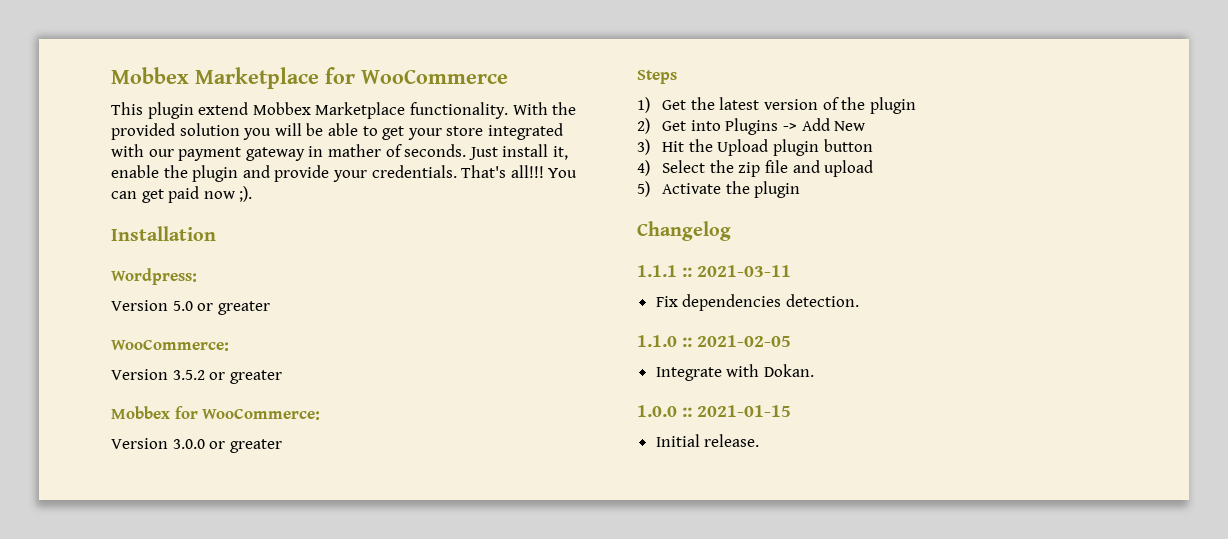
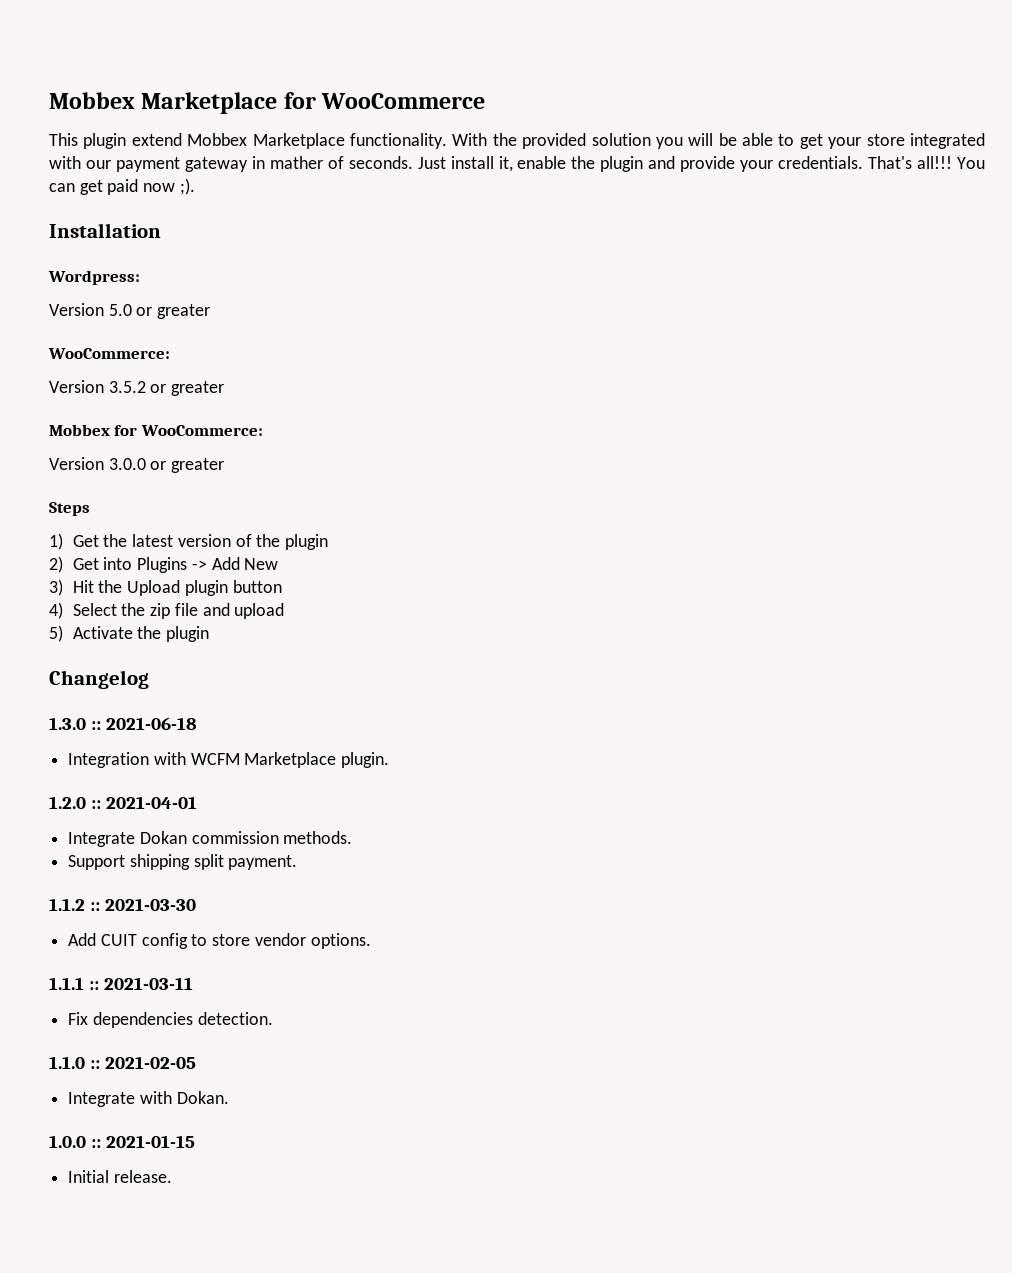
+ 1.3.0 :: 2021-06-18
+ Integration with WCFM Marketplace plugin.
+ 1.2.0 :: 2021-04-01
+ Integrate Dokan commission methods.
+ Support shipping split payment.
+ 1.1.2 :: 2021-03-30
+ Add CUIT config to store vendor options.

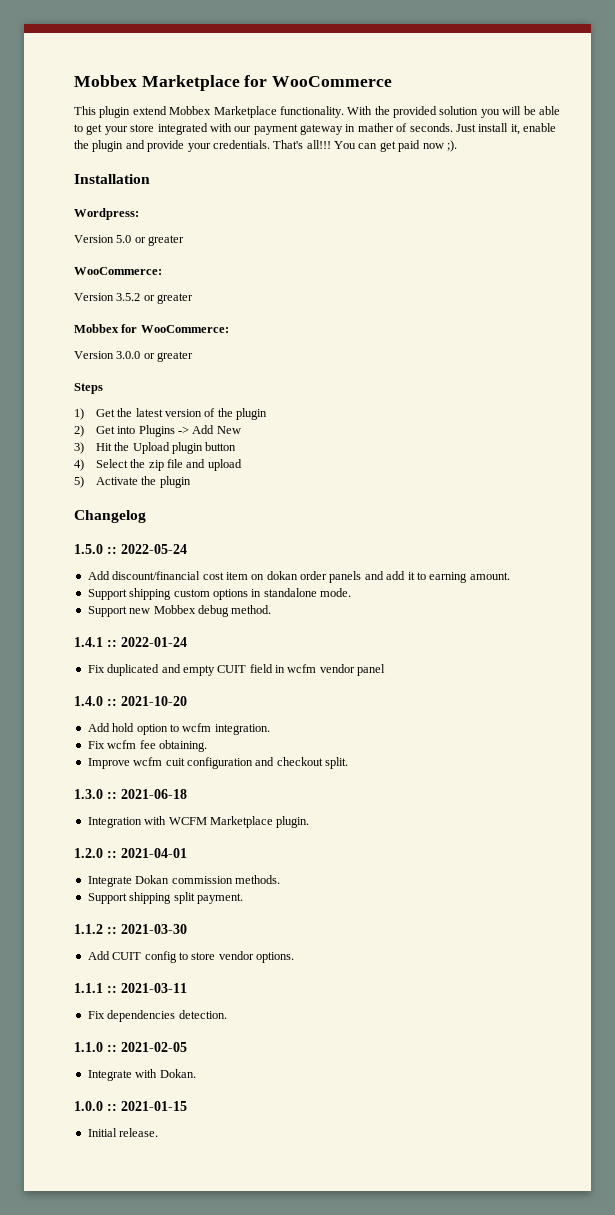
+ 1.5.0 :: 2022-05-24
+ Add discount/financial cost item on dokan order panels and add it to earning amount.
+ Support shipping custom options in standalone mode.
+ Support new Mobbex debug method.
+ 1.4.1 :: 2022-01-24
+ Fix duplicated and empty CUIT field in wcfm vendor panel
+ 1.4.0 :: 2021-10-20
+ Add hold option to wcfm integration.
+ Fix wcfm fee obtaining.
+ Improve wcfm cuit configuration and checkout split.

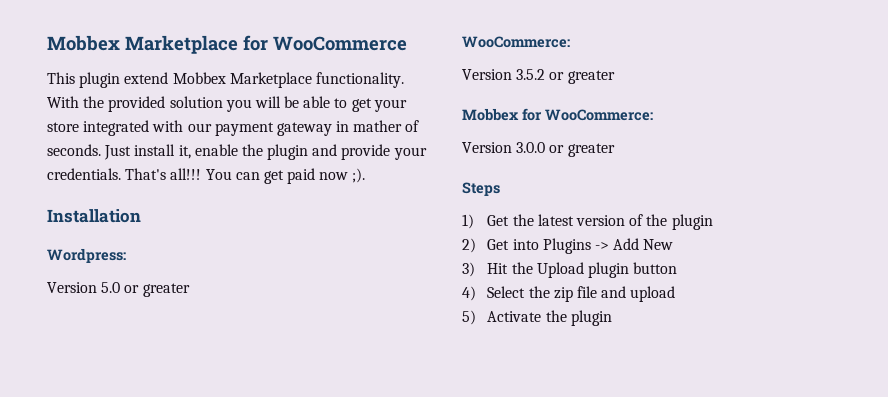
- Changelog
- 1.5.0 :: 2022-05-24
- Add discount/financial cost item on dokan order panels and add it to earning amount.
- Support shipping custom options in standalone mode.
- Support new Mobbex debug method.
- 1.4.1 :: 2022-01-24
- Fix duplicated and empty CUIT field in wcfm vendor panel
- 1.4.0 :: 2021-10-20
- Add hold option to wcfm integration.
- Fix wcfm fee obtaining.
- Improve wcfm cuit configuration and checkout split.
- 1.3.0 :: 2021-06-18
- Integration with WCFM Marketplace plugin.
- 1.2.0 :: 2021-04-01
- Integrate Dokan commission methods.
- Support shipping split payment.
- 1.1.2 :: 2021-03-30
- Add CUIT config to store vendor options.
- 1.1.1 :: 2021-03-11
- Fix dependencies detection.
- 1.1.0 :: 2021-02-05
- Integrate with Dokan.
- 1.0.0 :: 2021-01-15
- Initial release.

